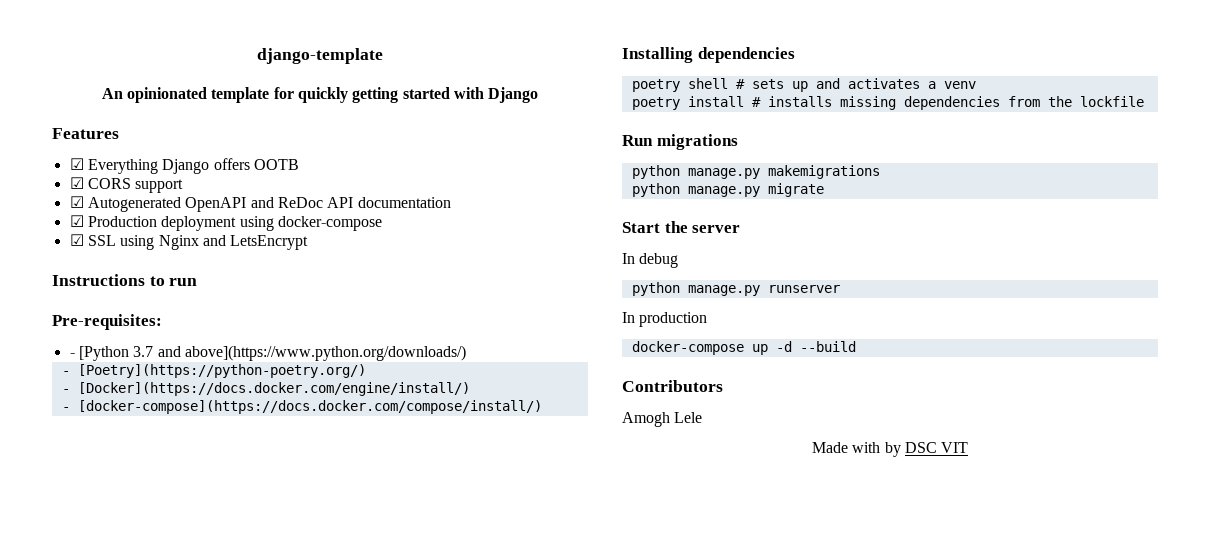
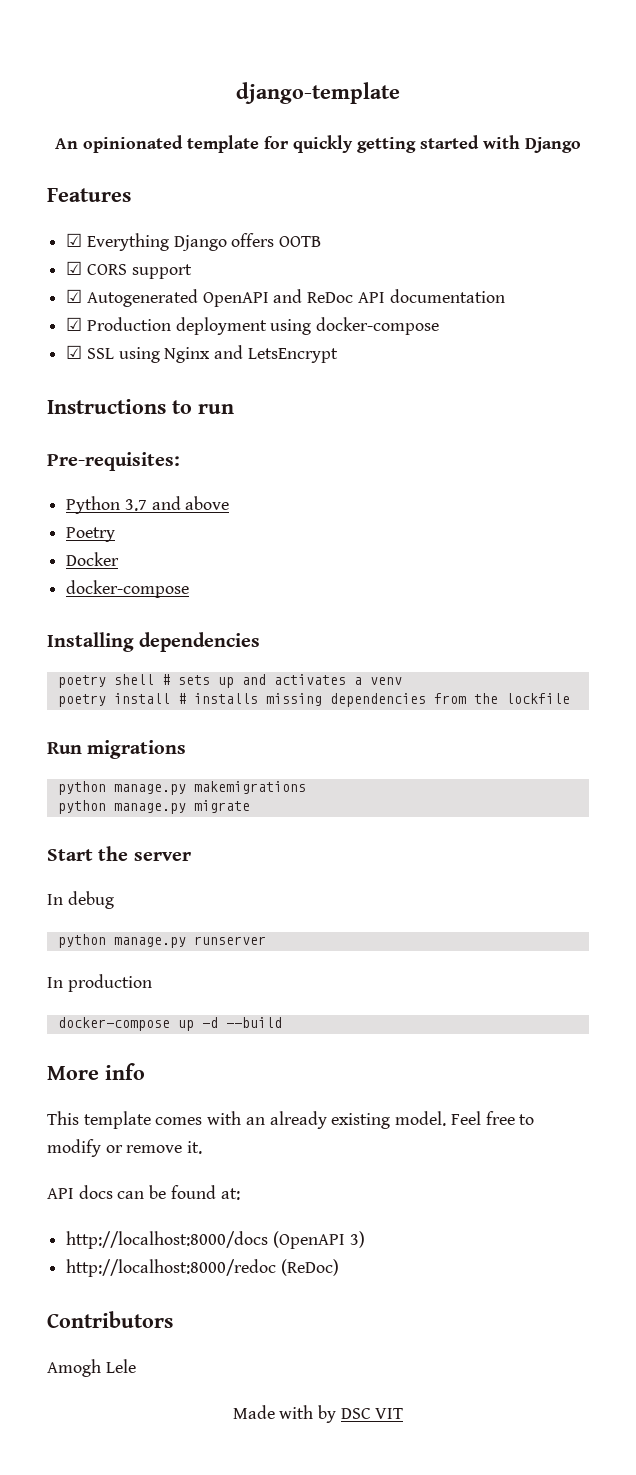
- - [Python 3.7 and above](https://www.python.org/downloads/)
- - [Poetry](https://python-poetry.org/)
- - [Docker](https://docs.docker.com/engine/install/)
- - [docker-compose](https://docs.docker.com/compose/install/)
+ Python 3.7 and above
+ Poetry
+ Docker
+ docker-compose
+ More info
+ This template comes with an already existing model. Feel free to modify or remove it.
+ API docs can be found at:
+ http://localhost:8000/docs (OpenAPI 3)
+ http://localhost:8000/redoc (ReDoc)

